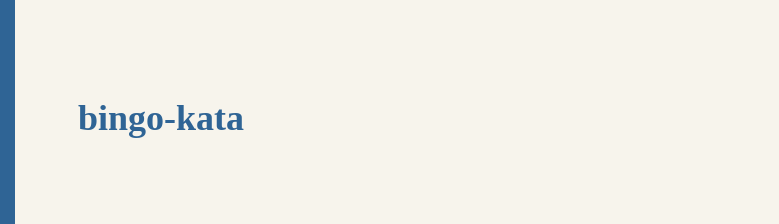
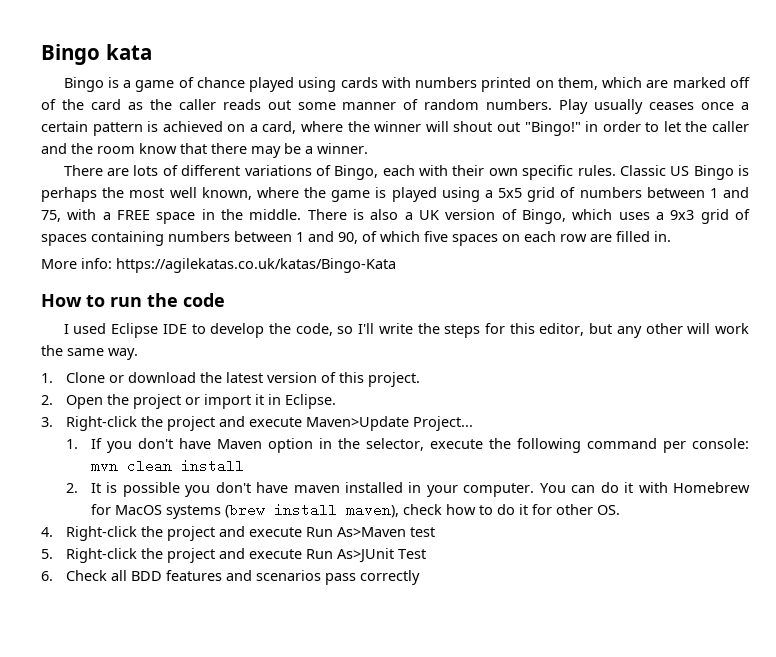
- bingo-kata
+ Bingo kata
+ Bingo is a game of chance played using cards with numbers printed on them, which are marked off of the card as the caller reads out some manner of random numbers. Play usually ceases once a certain pattern is achieved on a card, where the winner will shout out "Bingo!" in order to let the caller and the room know that there may be a winner.
+ There are lots of different variations of Bingo, each with their own specific rules. Classic US Bingo is perhaps the most well known, where the game is played using a 5x5 grid of numbers between 1 and 75, with a FREE space in the middle. There is also a UK version of Bingo, which uses a 9x3 grid of spaces containing numbers between 1 and 90, of which five spaces on each row are filled in.
+ More info: https://agilekatas.co.uk/katas/Bingo-Kata
+ How to run the code
+ I used Eclipse IDE to develop the code, so I'll write the steps for this editor, but any other will work the same way.
+ 1. Clone or download the latest version of this project.
+ 2. Open the project or import it in Eclipse.
+ 3. Right-click the project and execute Maven>Update Project...
+ 1. If you don't have Maven option in the selector, execute the following command per console: mvn clean install
+ 2. It is possible you don't have maven installed in your computer. You can do it with Homebrew for MacOS systems (brew install maven), check how to do it for other OS.
+ 4. Right-click the project and execute Run As>Maven test
+ 5. Right-click the project and execute Run As>JUnit Test
+ 6. Check all BDD features and scenarios pass correctly

